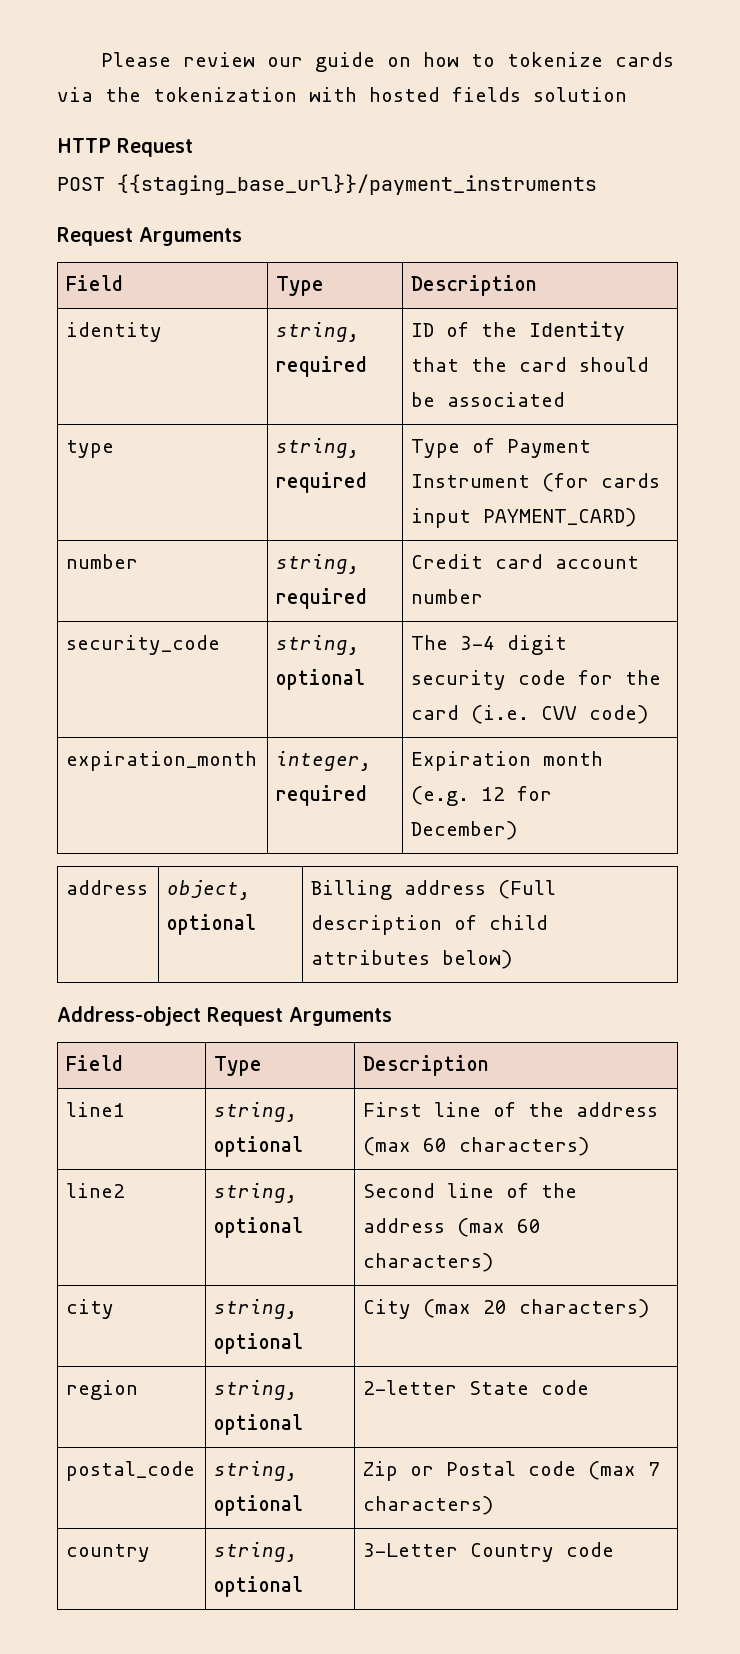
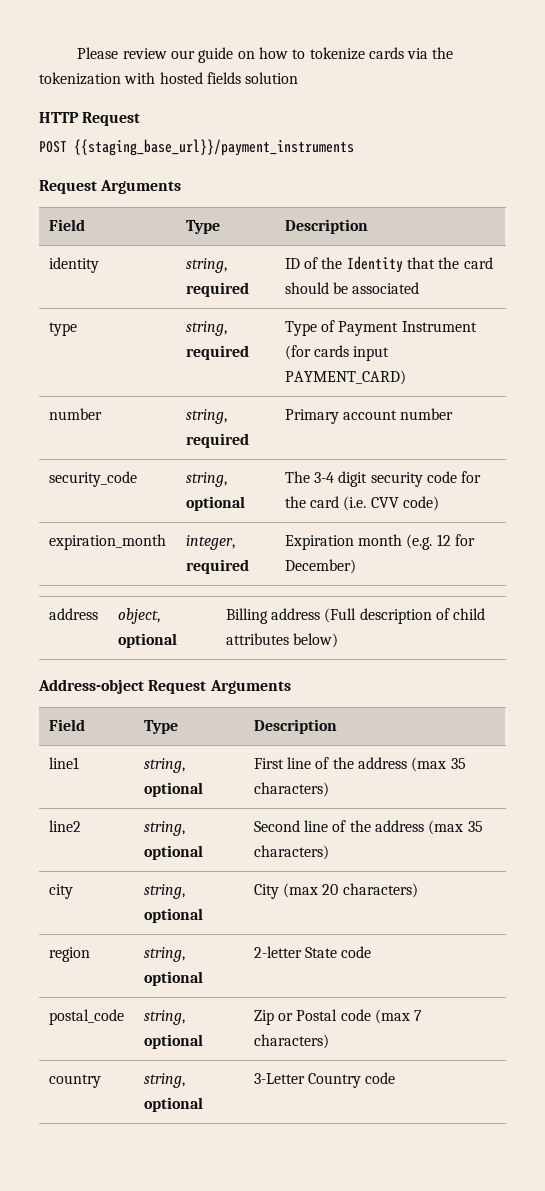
- number | string, required | Credit card account number
+ number | string, required | Primary account number
- line1 | string, optional | First line of the address (max 60 characters)
+ line1 | string, optional | First line of the address (max 35 characters)
- line2 | string, optional | Second line of the address (max 60 characters)
+ line2 | string, optional | Second line of the address (max 35 characters)

